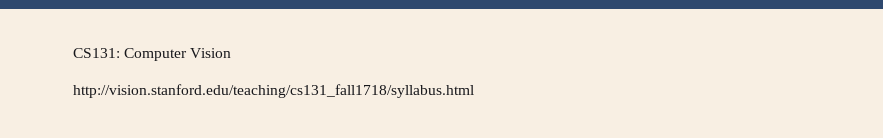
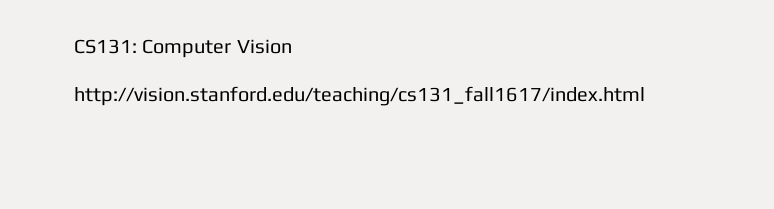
- http://vision.stanford.edu/teaching/cs131_fall1718/syllabus.html
+ http://vision.stanford.edu/teaching/cs131_fall1617/index.html

